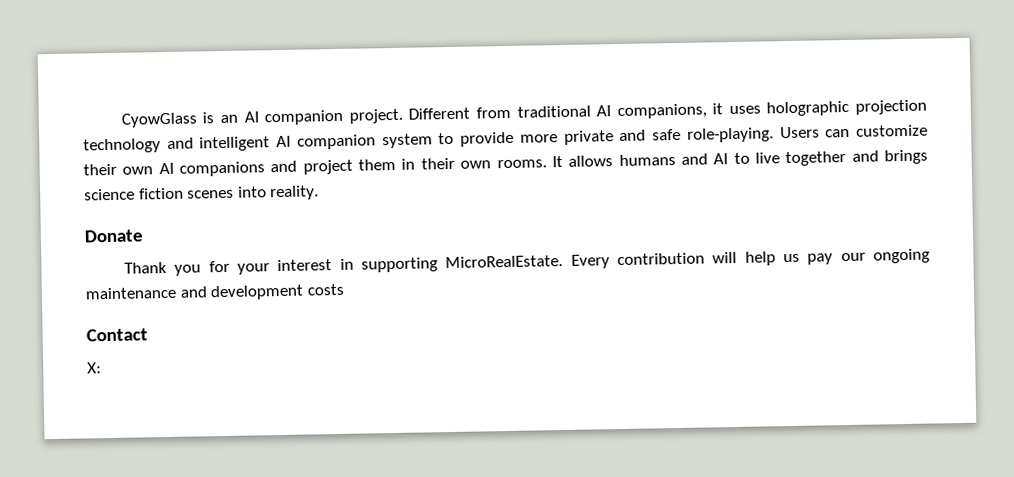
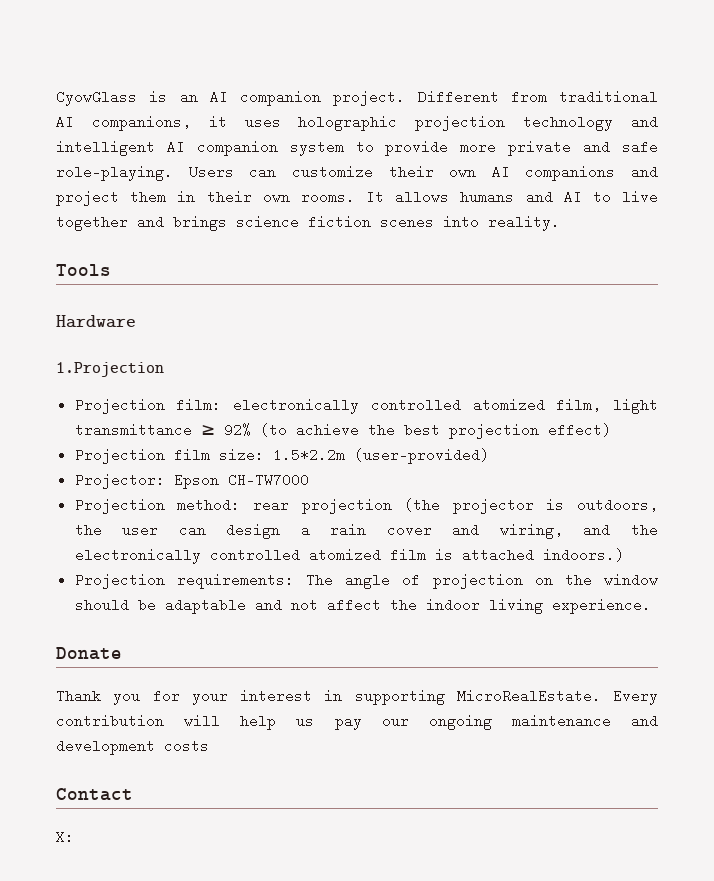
+ Tools
+ Hardware
+ 1.Projection
+ Projection film: electronically controlled atomized film, light transmittance ≥ 92% (to achieve the best projection effect)
+ Projection film size: 1.5*2.2m (user-provided)
+ Projector: Epson CH-TW7000
+ Projection method: rear projection (the projector is outdoors, the user can design a rain cover and wiring, and the electronically controlled atomized film is attached indoors.)
+ Projection requirements: The angle of projection on the window should be adaptable and not affect the indoor living experience.

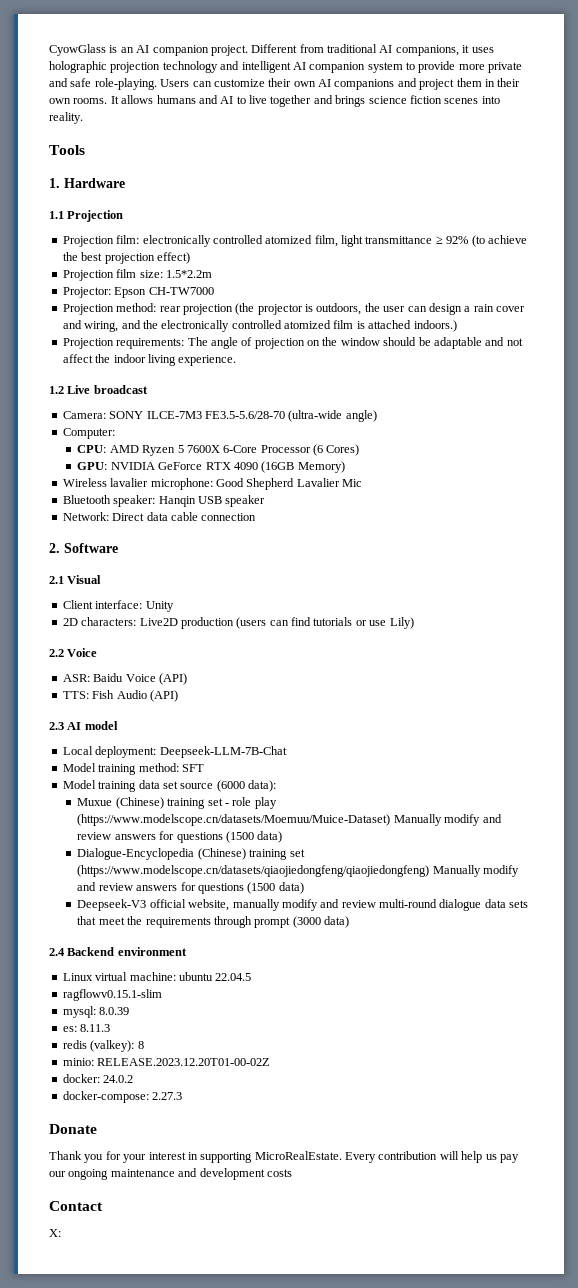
- Hardware
+ 1. Hardware
- 1.Projection
+ 1.1 Projection
- Projection film size: 1.5*2.2m (user-provided)
+ Projection film size: 1.5*2.2m
+ 1.2 Live broadcast
+ Camera: SONY ILCE-7M3 FE3.5-5.6/28-70 (ultra-wide angle)
+ Computer:
+ CPU: AMD Ryzen 5 7600X 6-Core Processor (6 Cores)
+ GPU: NVIDIA GeForce RTX 4090 (16GB Memory)
+ Wireless lavalier microphone: Good Shepherd Lavalier Mic
+ Bluetooth speaker: Hanqin USB speaker
+ Network: Direct data cable connection
+ 2. Software
+ 2.1 Visual
+ Client interface: Unity
+ 2D characters: Live2D production (users can find tutorials or use Lily)
+ 2.2 Voice
+ ASR: Baidu Voice (API)
+ TTS: Fish Audio (API)
+ 2.3 AI model
+ Local deployment: Deepseek-LLM-7B-Chat
+ Model training method: SFT
+ Model training data set source (6000 data):
+ Muxue (Chinese) training set - role play (https://www.modelscope.cn/datasets/Moemuu/Muice-Dataset) Manually modify and review answers for questions (1500 data)
+ Dialogue-Encyclopedia (Chinese) training set (https://www.modelscope.cn/datasets/qiaojiedongfeng/qiaojiedongfeng) Manually modify and review answers for questions (1500 data)
+ Deepseek-V3 official website, manually modify and review multi-round dialogue data sets that meet the requirements through prompt (3000 data)
+ 2.4 Backend environment
+ Linux virtual machine: ubuntu 22.04.5
+ ragflowv0.15.1-slim
+ mysql: 8.0.39
+ es: 8.11.3
+ redis (valkey): 8
+ minio: RELEASE.2023.12.20T01-00-02Z
+ docker: 24.0.2
+ docker-compose: 2.27.3

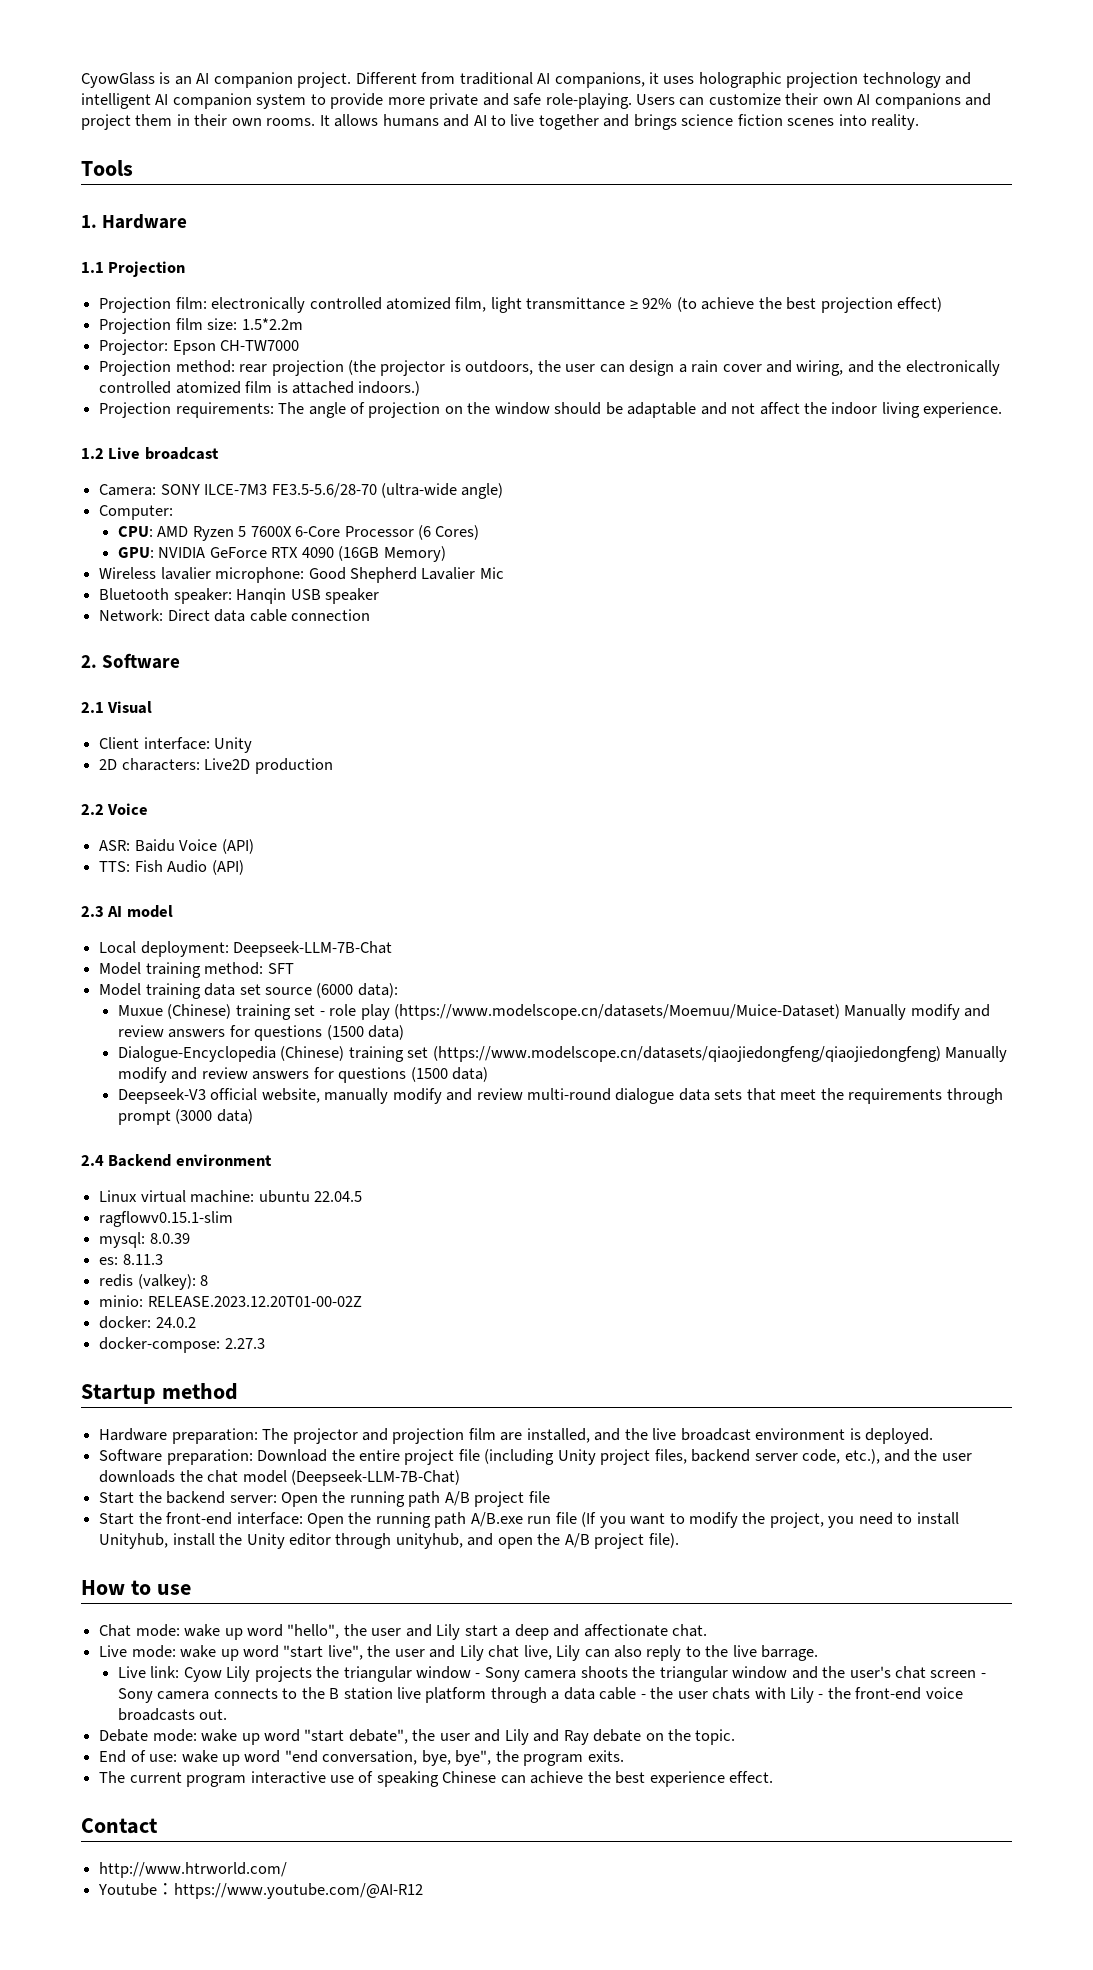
- 2D characters: Live2D production (users can find tutorials or use Lily)
+ 2D characters: Live2D production
- Donate
- Thank you for your interest in supporting MicroRealEstate. Every contribution will help us pay our ongoing maintenance and development costs
+ Startup method
+ Hardware preparation: The projector and projection film are installed, and the live broadcast environment is deployed.
+ Software preparation: Download the entire project file (including Unity project files, backend server code, etc.), and the user downloads the chat model (Deepseek-LLM-7B-Chat)
+ Start the backend server: Open the running path A/B project file
+ Start the front-end interface: Open the running path A/B.exe run file (If you want to modify the project, you need to install Unityhub, install the Unity editor through unityhub, and open the A/B project file).
+ How to use
+ Chat mode: wake up word "hello", the user and Lily start a deep and affectionate chat.
+ Live mode: wake up word "start live", the user and Lily chat live, Lily can also reply to the live barrage.
+ Live link: Cyow Lily projects the triangular window - Sony camera shoots the triangular window and the user's chat screen - Sony camera connects to the B station live platform through a data cable - the user chats with Lily - the front-end voice broadcasts out.
+ Debate mode: wake up word "start debate", the user and Lily and Ray debate on the topic.
+ End of use: wake up word "end conversation, bye, bye", the program exits.
+ The current program interactive use of speaking Chinese can achieve the best experience effect.
  Contact
- X:
+ http://www.htrworld.com/
+ Youtube：https://www.youtube.com/@AI-R12

